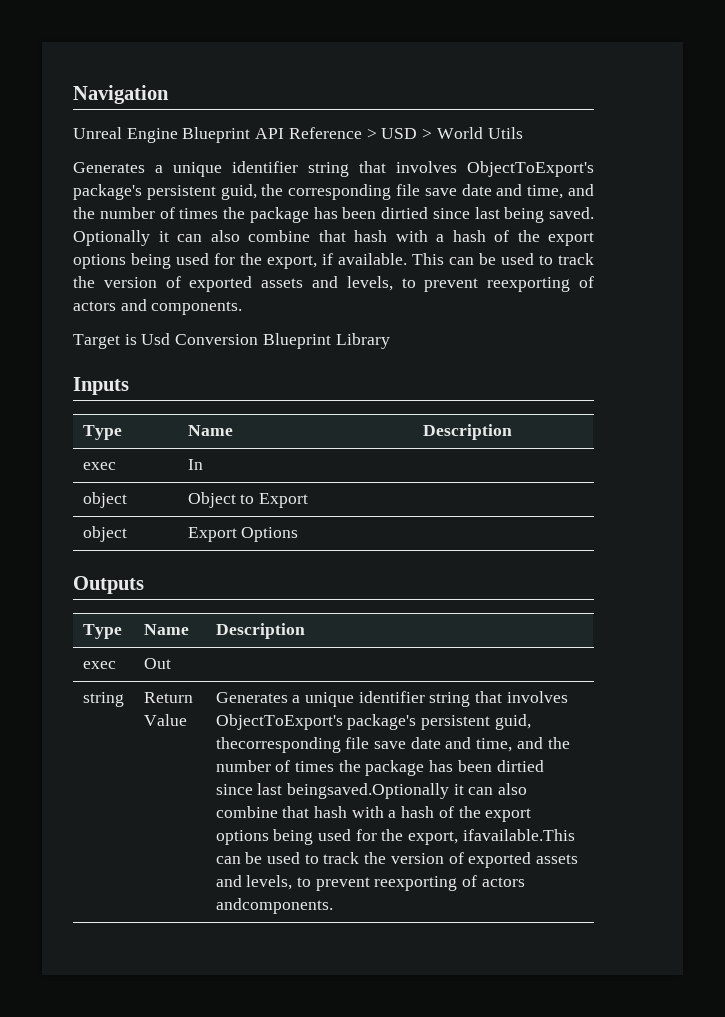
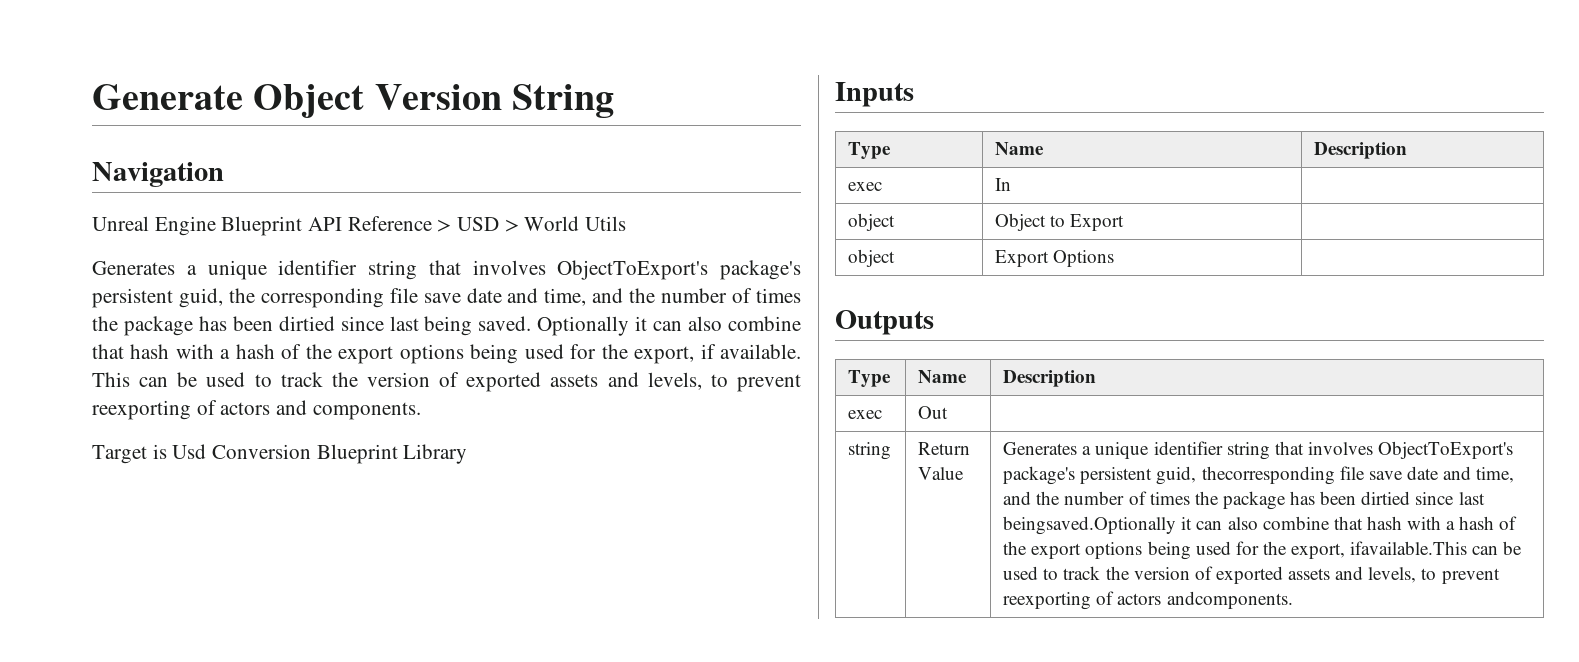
+ Generate Object Version String

